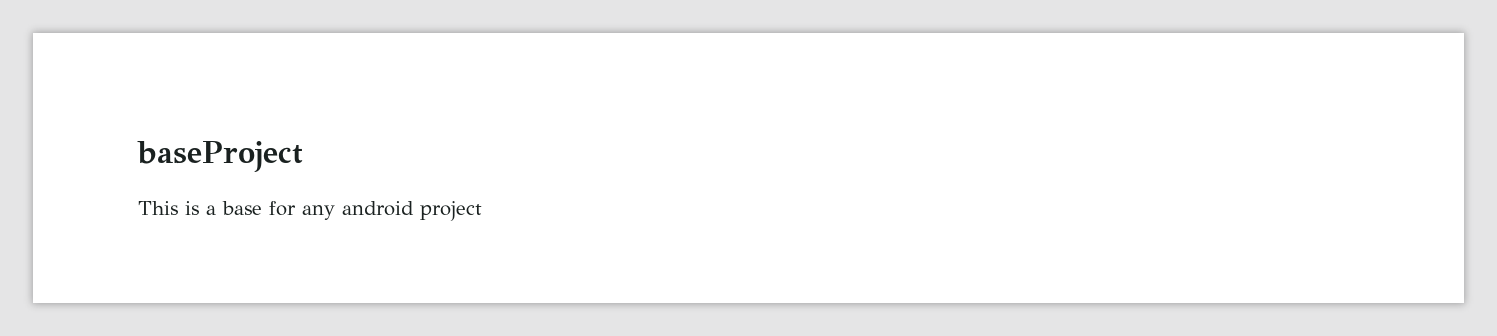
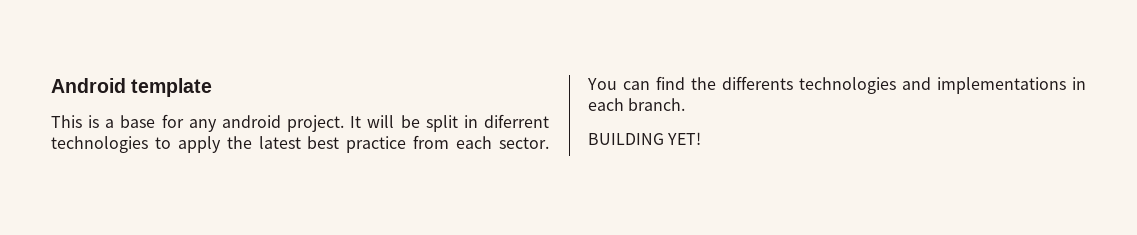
- baseProject
+ Android template
- This is a base for any android project
+ This is a base for any android project. It will be split in diferrent technologies to apply the latest best practice from each sector. You can find the differents technologies and implementations in each branch.
+ BUILDING YET!

